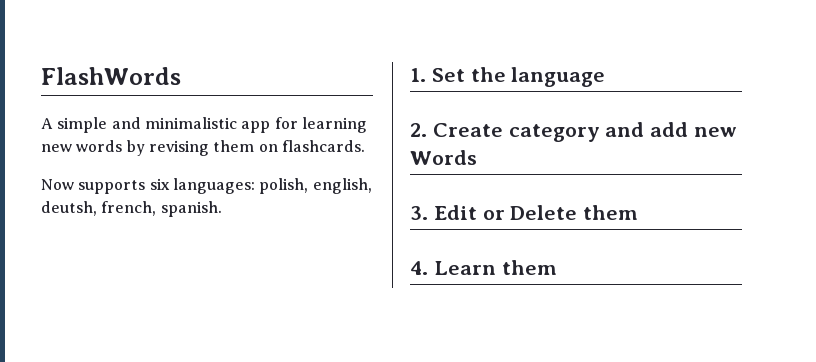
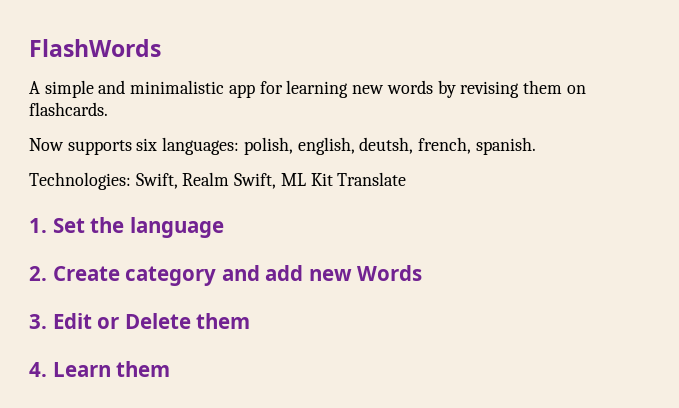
+ Technologies: Swift, Realm Swift, ML Kit Translate

